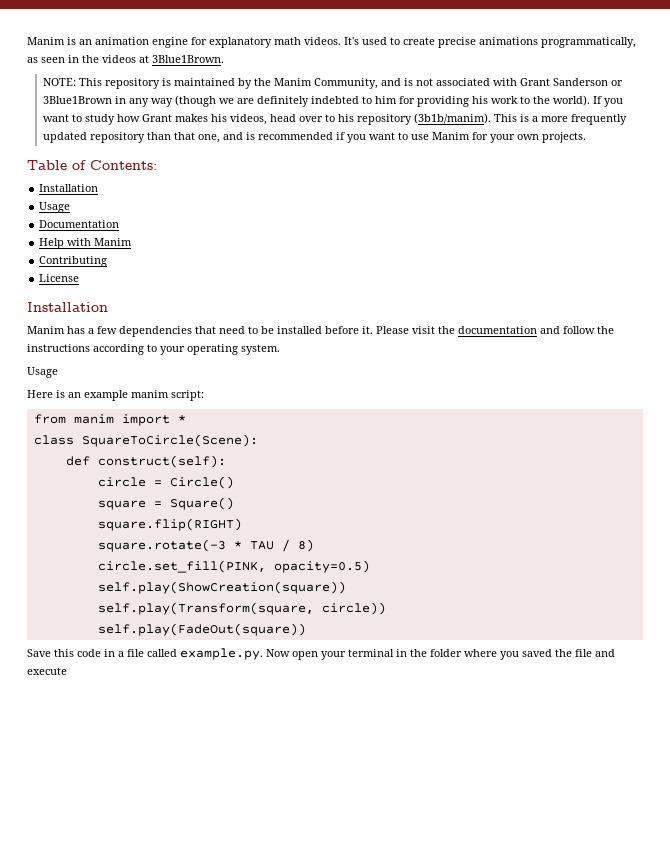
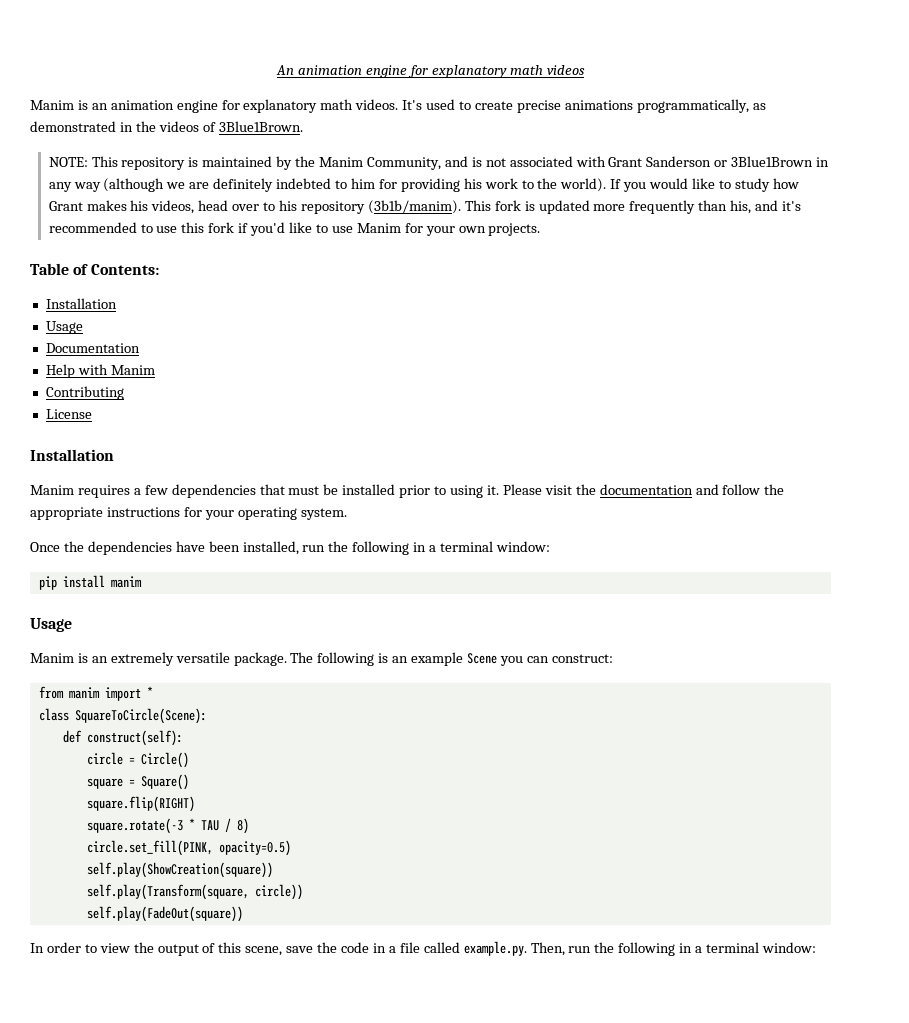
+ An animation engine for explanatory math videos
- It's used to create precise animations programmatically, as seen in the videos at 3Blue1Brown.
+ It's used to create precise animations programmatically, as demonstrated in the videos of 3Blue1Brown.
- NOTE: This repository is maintained by the Manim Community, and is not associated with Grant Sanderson or 3Blue1Brown in any way (though we are definitely indebted to him for providing his work to the world).
+ NOTE: This repository is maintained by the Manim Community, and is not associated with Grant Sanderson or 3Blue1Brown in any way (although we are definitely indebted to him for providing his work to the world).
- If you want to study how Grant makes his videos, head over to his repository (3b1b/manim).
+ If you would like to study how Grant makes his videos, head over to his repository (3b1b/manim).
- This is a more frequently updated repository than that one, and is recommended if you want to use Manim for your own projects.
+ This fork is updated more frequently than his, and it's recommended to use this fork if you'd like to use Manim for your own projects.
- Manim has a few dependencies that need to be installed before it.
+ Manim requires a few dependencies that must be installed prior to using it.
- Please visit the documentation and follow the instructions according to your operating system.
+ Please visit the documentation and follow the appropriate instructions for your operating system.
+ Once the dependencies have been installed, run the following in a terminal window:
+ pip install manim
  Usage
- Here is an example manim script:
+ Manim is an extremely versatile package. The following is an example Scene you can construct:
- Save this code in a file called example.py. Now open your terminal in the folder where you saved the file and execute
+ In order to view the output of this scene, save the code in a file called example.py. Then, run the following in a terminal window:

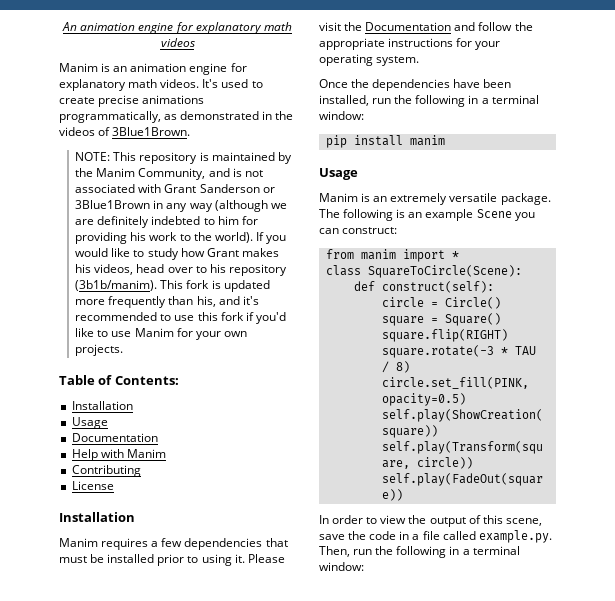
- Please visit the documentation and follow the appropriate instructions for your operating system.
+ Please visit the Documentation and follow the appropriate instructions for your operating system.

